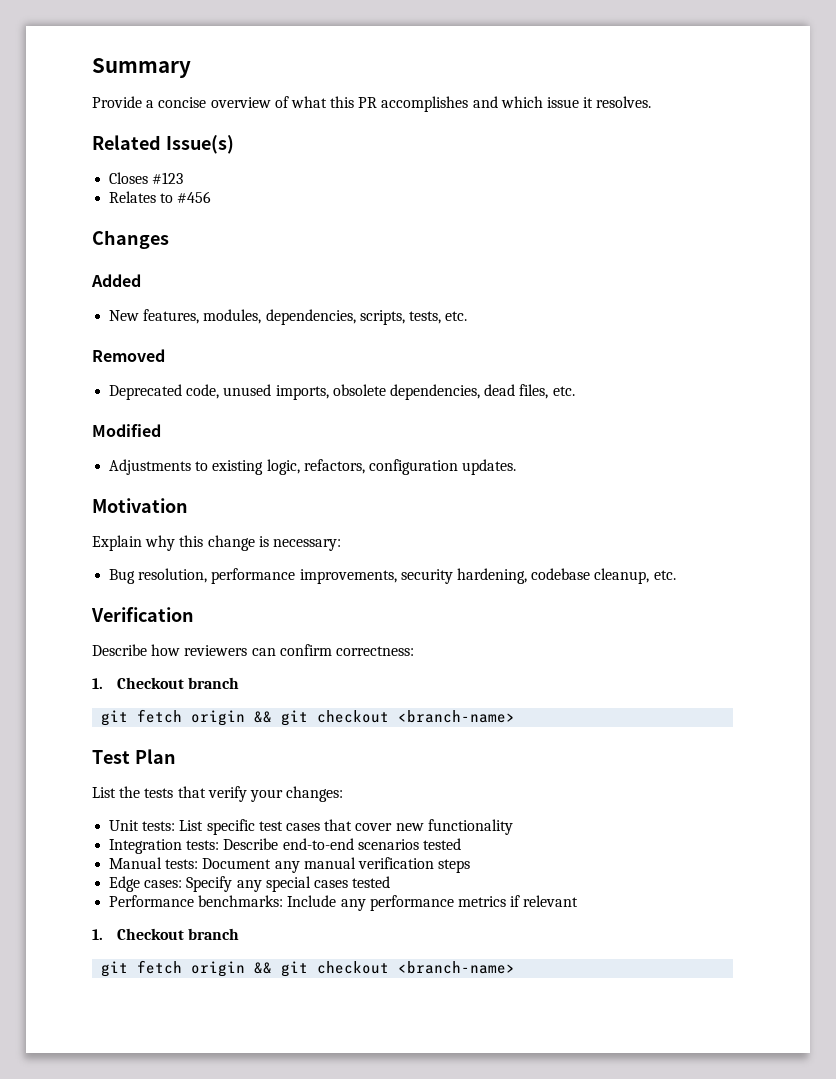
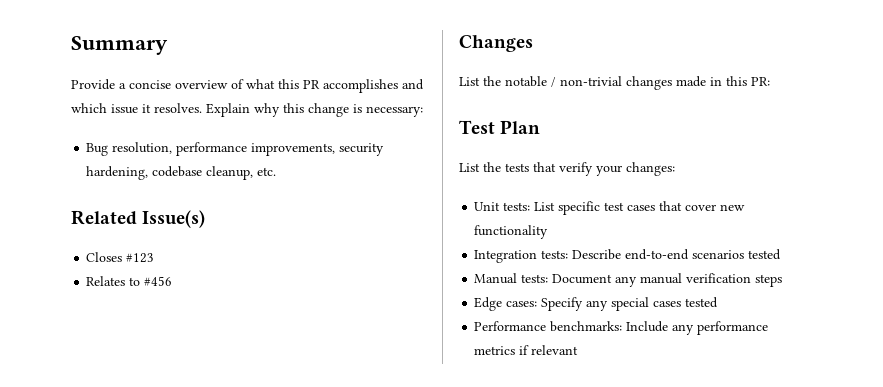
- Provide a concise overview of what this PR accomplishes and which issue it resolves.
- Related Issue(s)
- Closes #123
- Relates to #456
- Changes
- Added
- New features, modules, dependencies, scripts, tests, etc.
- Removed
- Deprecated code, unused imports, obsolete dependencies, dead files, etc.
- Modified
- Adjustments to existing logic, refactors, configuration updates.
- Motivation
- Explain why this change is necessary:
+ Provide a concise overview of what this PR accomplishes and which issue it resolves. Explain why this change is necessary:
- Verification
- Describe how reviewers can confirm correctness:
- 1. Checkout branch
- git fetch origin && git checkout <branch-name>
+ Related Issue(s)
+ Closes #123
+ Relates to #456
+ Changes
+ List the notable / non-trivial changes made in this PR:
  Performance benchmarks: Include any performance metrics if relevant
- 1. Checkout branch
- git fetch origin && git checkout <branch-name>

